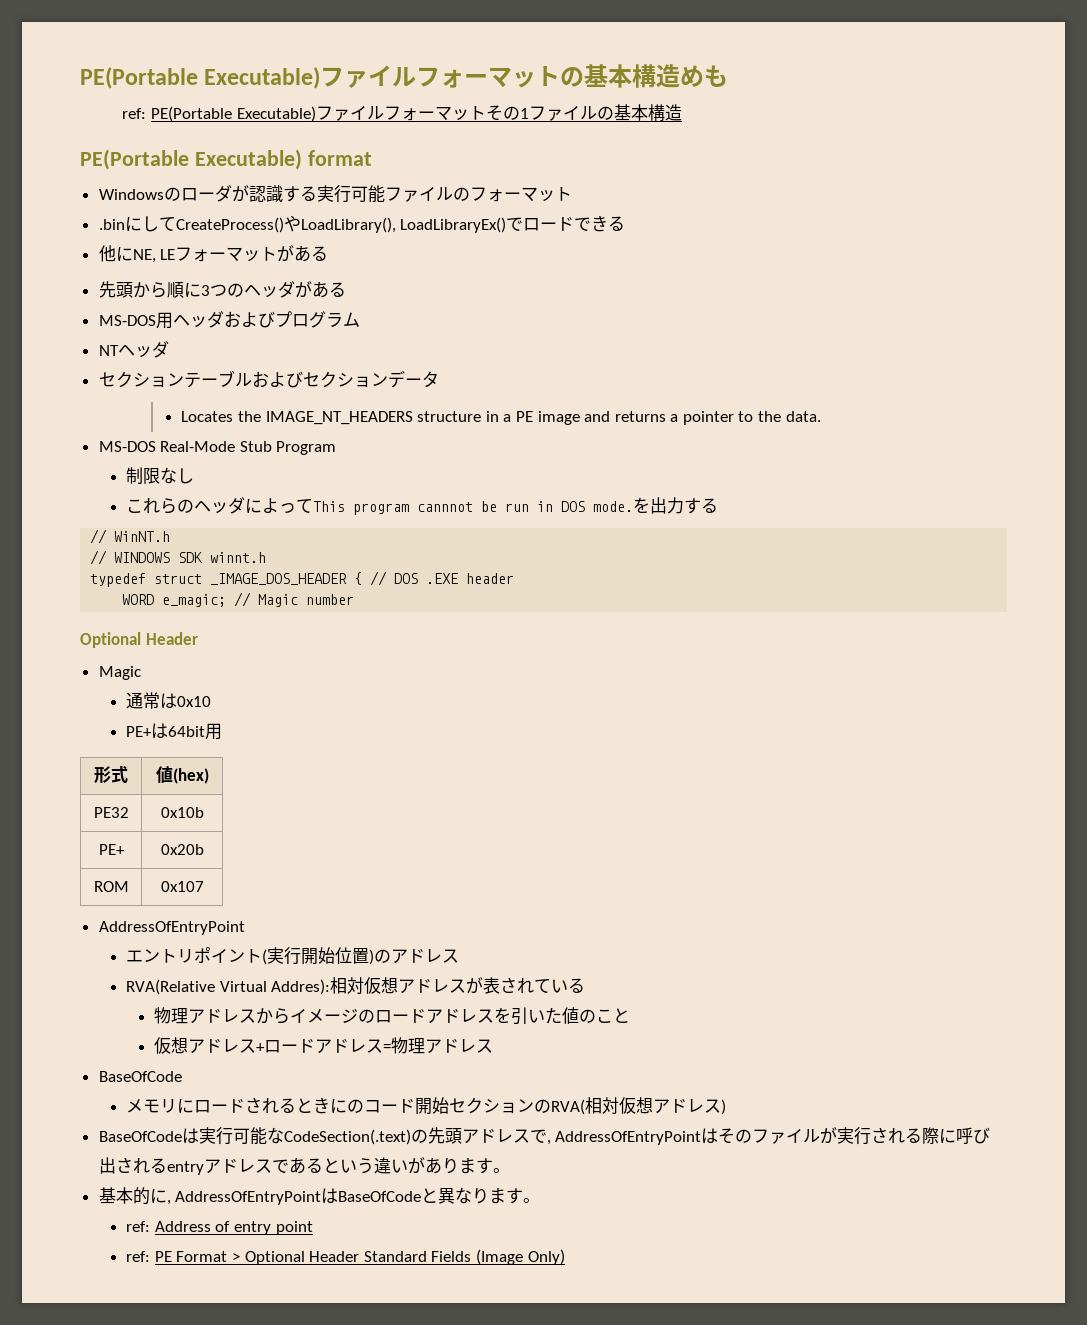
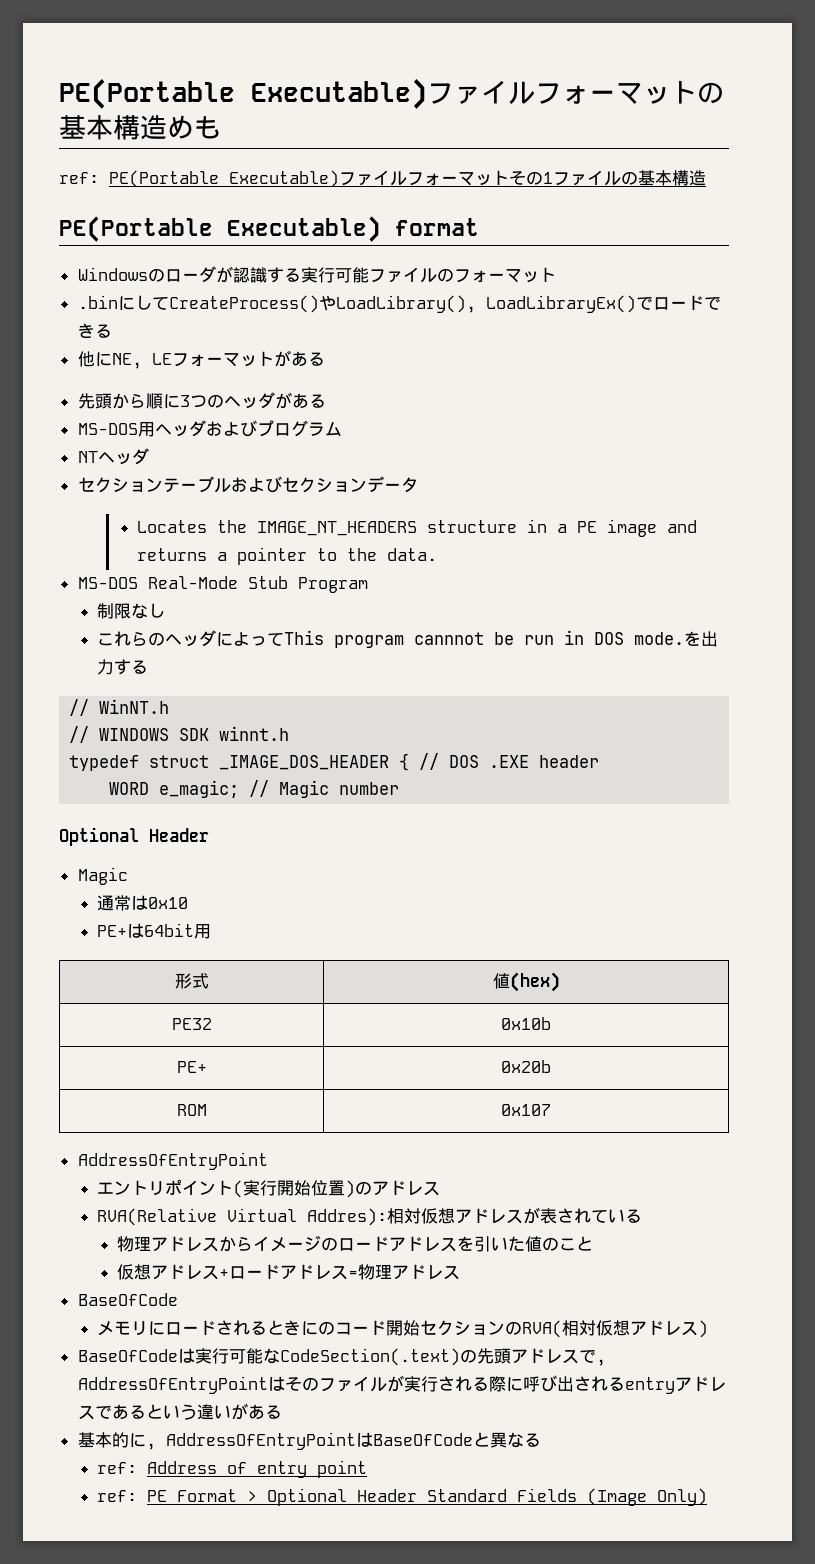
- BaseOfCodeは実行可能なCodeSection(.text)の先頭アドレスで, AddressOfEntryPointはそのファイルが実行される際に呼び出されるentryアドレスであるという違いがあります。
+ BaseOfCodeは実行可能なCodeSection(.text)の先頭アドレスで, AddressOfEntryPointはそのファイルが実行される際に呼び出されるentryアドレスであるという違いがある
- 基本的に, AddressOfEntryPointはBaseOfCodeと異なります。
+ 基本的に, AddressOfEntryPointはBaseOfCodeと異なる

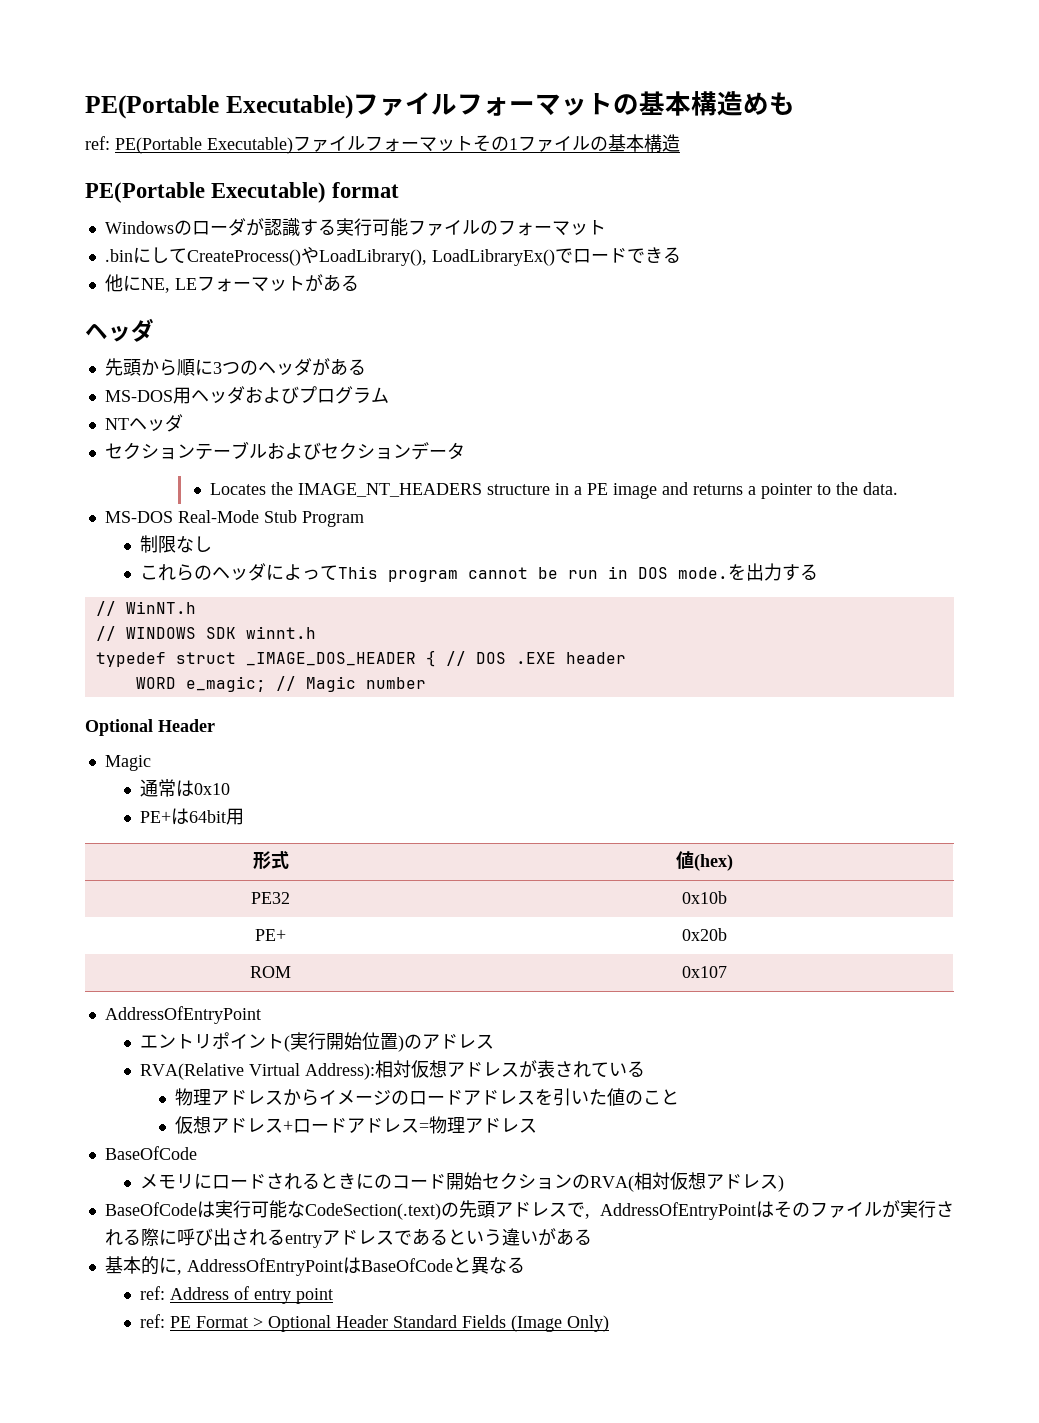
  他にNE, LEフォーマットがある
+ ヘッダ
- これらのヘッダによってThis program cannnot be run in DOS mode.
+ これらのヘッダによってThis program cannot be run in DOS mode.
- RVA(Relative Virtual Addres):相対仮想アドレスが表されている
+ RVA(Relative Virtual Address):相対仮想アドレスが表されている

